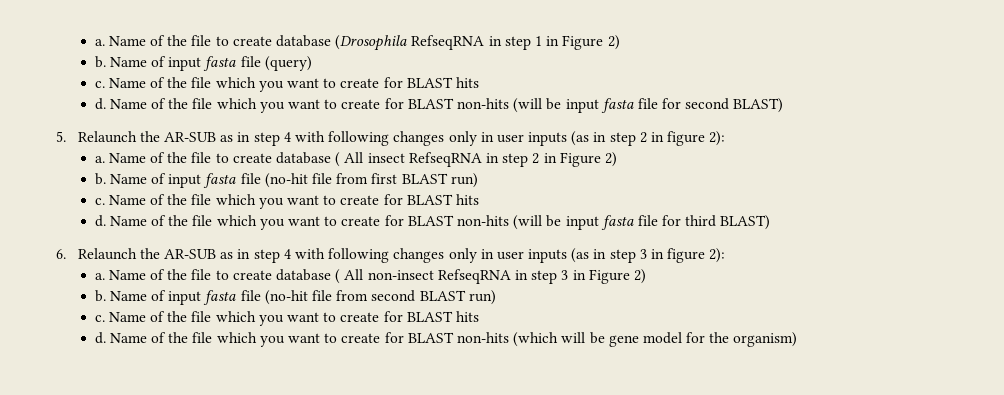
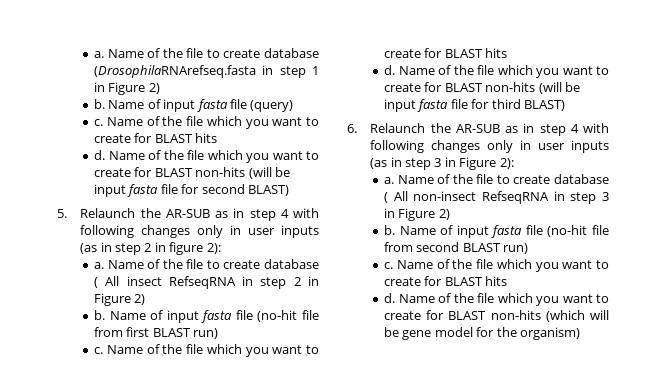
- a. Name of the file to create database (Drosophila RefseqRNA in step 1 in Figure 2)
+ a. Name of the file to create database (DrosophilaRNArefseq.fasta in step 1 in Figure 2)
- 6. Relaunch the AR-SUB as in step 4 with following changes only in user inputs (as in step 3 in figure 2):
+ 6. Relaunch the AR-SUB as in step 4 with following changes only in user inputs (as in step 3 in Figure 2):

